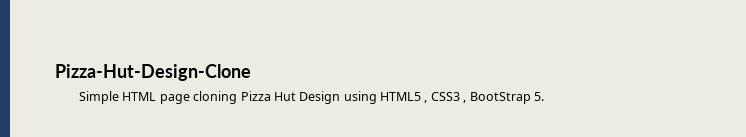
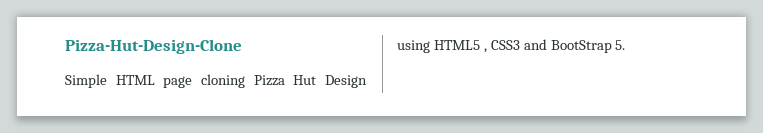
- Simple HTML page cloning Pizza Hut Design using HTML5 , CSS3 , BootStrap 5.
+ Simple HTML page cloning Pizza Hut Design using HTML5 , CSS3 and BootStrap 5.

